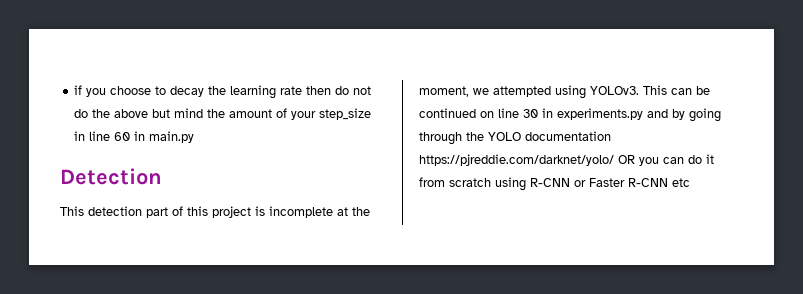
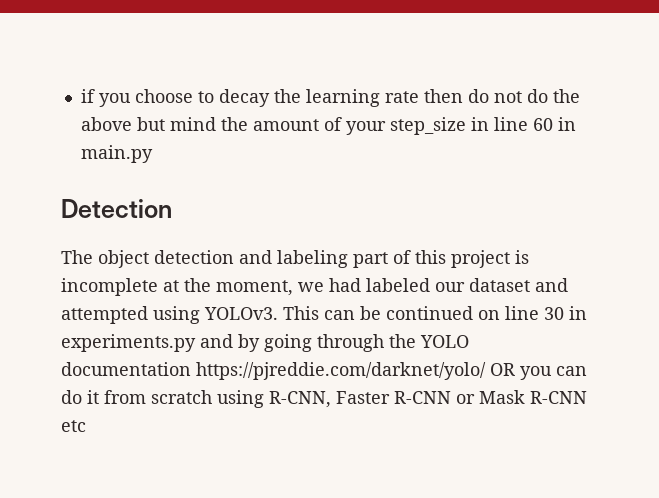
- This detection part of this project is incomplete at the moment, we attempted using YOLOv3.
+ The object detection and labeling part of this project is incomplete at the moment, we had labeled our dataset and attempted using YOLOv3.
- This can be continued on line 30 in experiments.py and by going through the YOLO documentation https://pjreddie.com/darknet/yolo/ OR you can do it from scratch using R-CNN or Faster R-CNN etc
+ This can be continued on line 30 in experiments.py and by going through the YOLO documentation https://pjreddie.com/darknet/yolo/ OR you can do it from scratch using R-CNN, Faster R-CNN or Mask R-CNN etc

